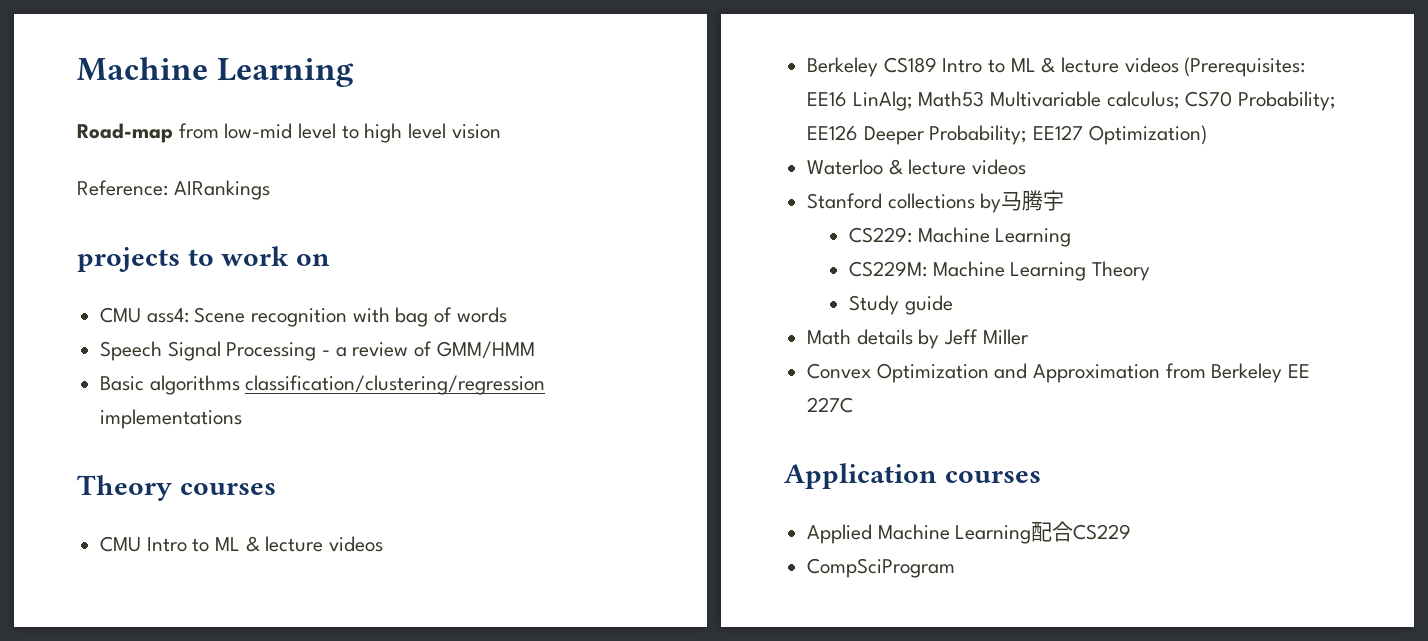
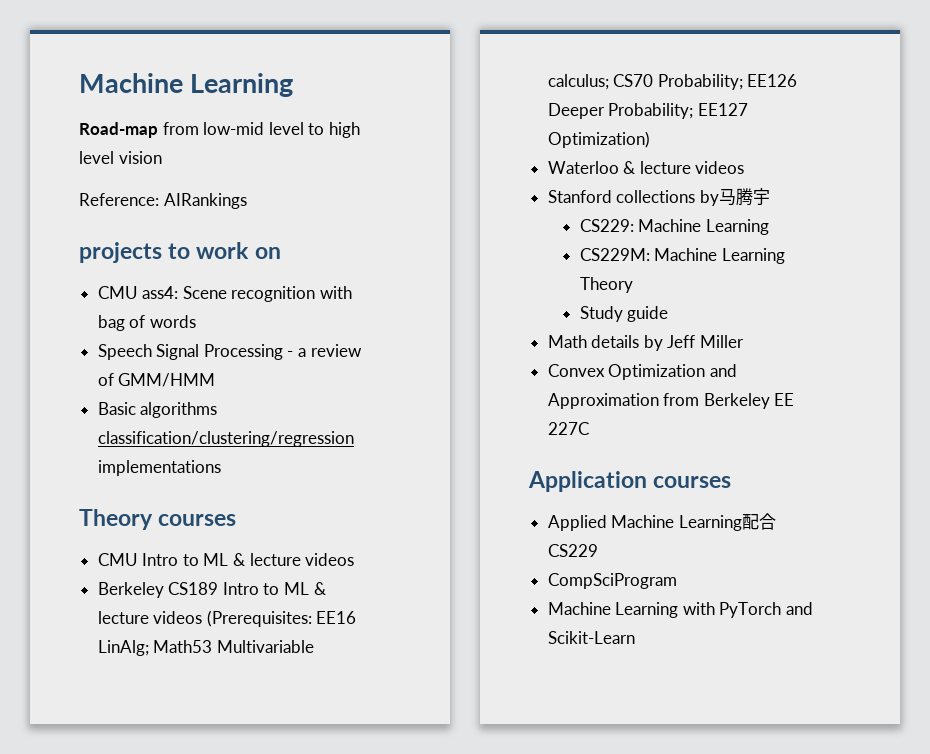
+ Machine Learning with PyTorch and Scikit-Learn

